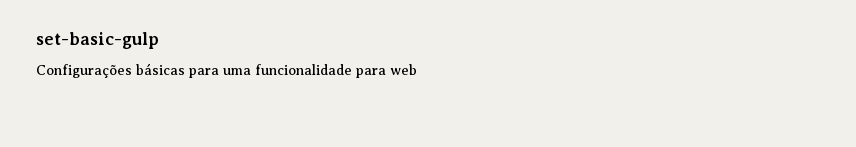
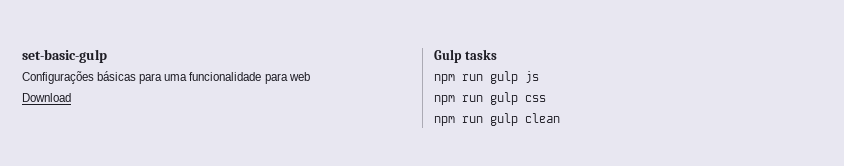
+ Download
+ Gulp tasks
+ npm run gulp js
+ npm run gulp css
+ npm run gulp clean

